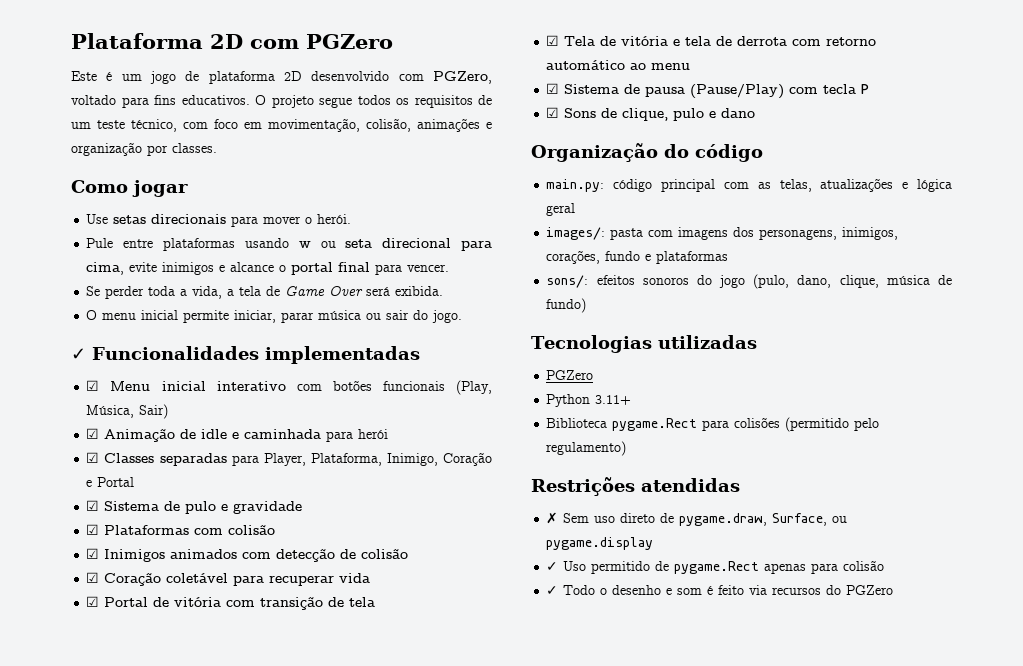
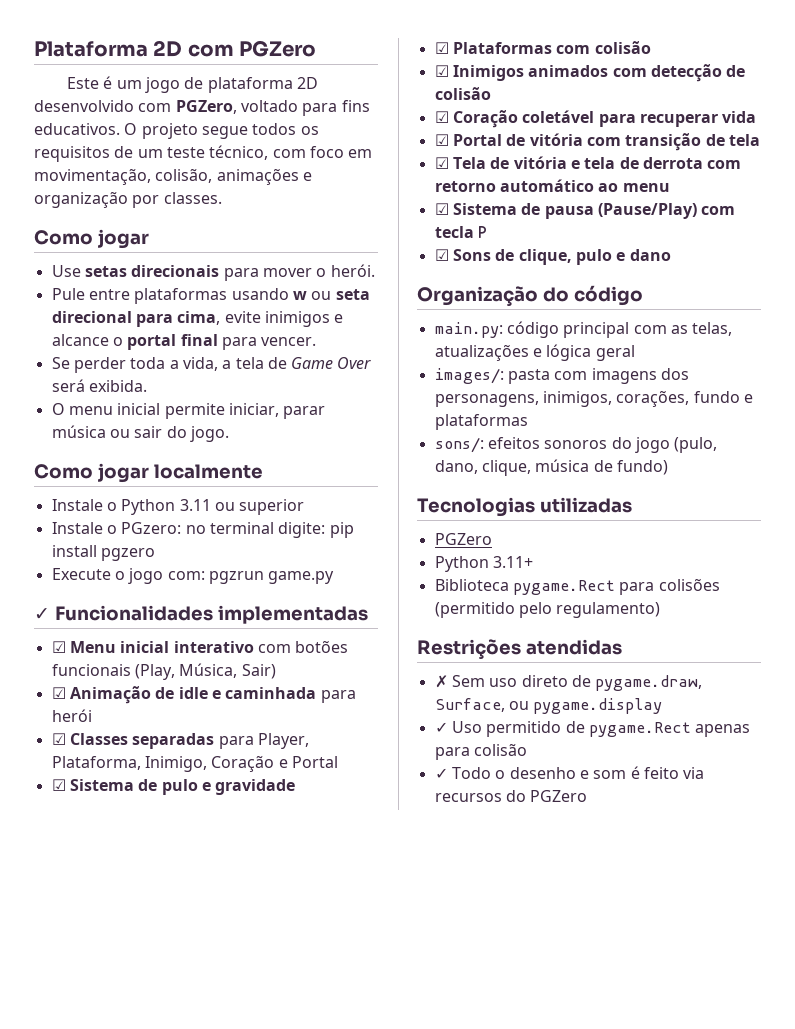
+ Como jogar localmente
+ Instale o Python 3.11 ou superior
+ Instale o PGzero: no terminal digite: pip install pgzero
+ Execute o jogo com: pgzrun game.py

